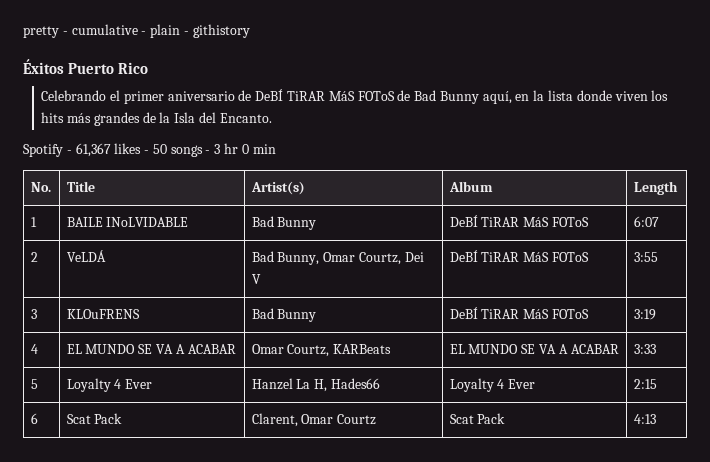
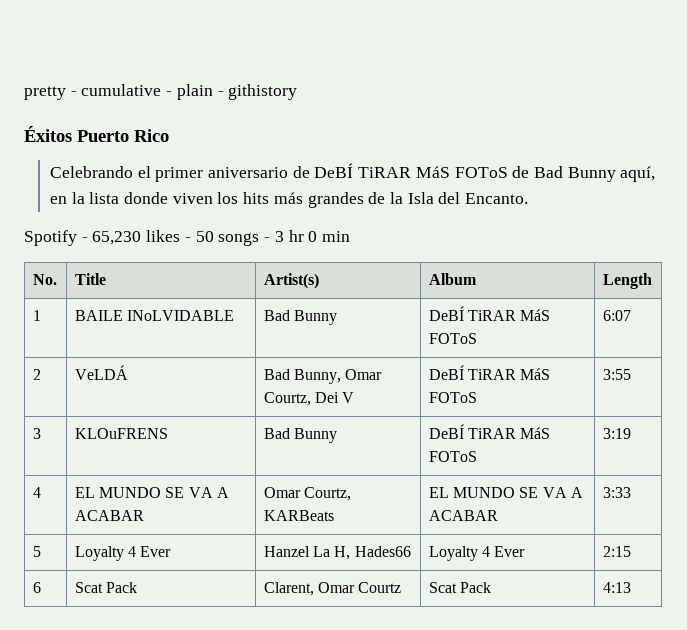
- Spotify - 61,367 likes - 50 songs - 3 hr 0 min
+ Spotify - 65,230 likes - 50 songs - 3 hr 0 min

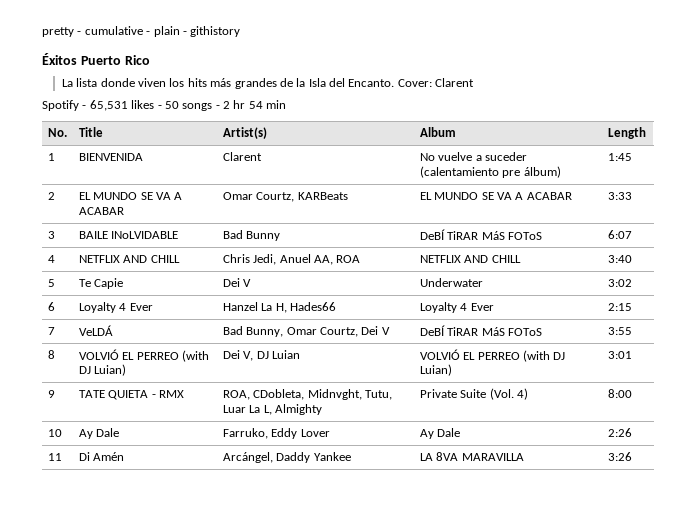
- Celebrando el primer aniversario de DeBÍ TiRAR MáS FOToS de Bad Bunny aquí, en la lista donde viven los hits más grandes de la Isla del Encanto.
+ La lista donde viven los hits más grandes de la Isla del Encanto. Cover: Clarent
- Spotify - 65,230 likes - 50 songs - 3 hr 0 min
+ Spotify - 65,531 likes - 50 songs - 2 hr 54 min
- 1 | BAILE INoLVIDABLE | Bad Bunny | DeBÍ TiRAR MáS FOToS | 6:07
- 2 | VeLDÁ | Bad Bunny, Omar Courtz, Dei V | DeBÍ TiRAR MáS FOToS | 3:55
- 3 | KLOuFRENS | Bad Bunny | DeBÍ TiRAR MáS FOToS | 3:19
- 4 | EL MUNDO SE VA A ACABAR | Omar Courtz, KARBeats | EL MUNDO SE VA A ACABAR | 3:33
+ 1 | BIENVENIDA | Clarent | No vuelve a suceder (calentamiento pre álbum) | 1:45
+ 2 | EL MUNDO SE VA A ACABAR | Omar Courtz, KARBeats | EL MUNDO SE VA A ACABAR | 3:33
- 5 | Loyalty 4 Ever | Hanzel La H, Hades66 | Loyalty 4 Ever | 2:15
+ 3 | BAILE INoLVIDABLE | Bad Bunny | DeBÍ TiRAR MáS FOToS | 6:07
+ 4 | NETFLIX AND CHILL | Chris Jedi, Anuel AA, ROA | NETFLIX AND CHILL | 3:40
+ 5 | Te Capie | Dei V | Underwater | 3:02
+ 6 | Loyalty 4 Ever | Hanzel La H, Hades66 | Loyalty 4 Ever | 2:15
- 6 | Scat Pack | Clarent, Omar Courtz | Scat Pack | 4:13
+ 7 | VeLDÁ | Bad Bunny, Omar Courtz, Dei V | DeBÍ TiRAR MáS FOToS | 3:55
+ 8 | VOLVIÓ EL PERREO (with DJ Luian) | Dei V, DJ Luian | VOLVIÓ EL PERREO (with DJ Luian) | 3:01
+ 9 | TATE QUIETA - RMX | ROA, CDobleta, Midnvght, Tutu, Luar La L, Almighty | Private Suite (Vol. 4) | 8:00
+ 10 | Ay Dale | Farruko, Eddy Lover | Ay Dale | 2:26
+ 11 | Di Amén | Arcángel, Daddy Yankee | LA 8VA MARAVILLA | 3:26

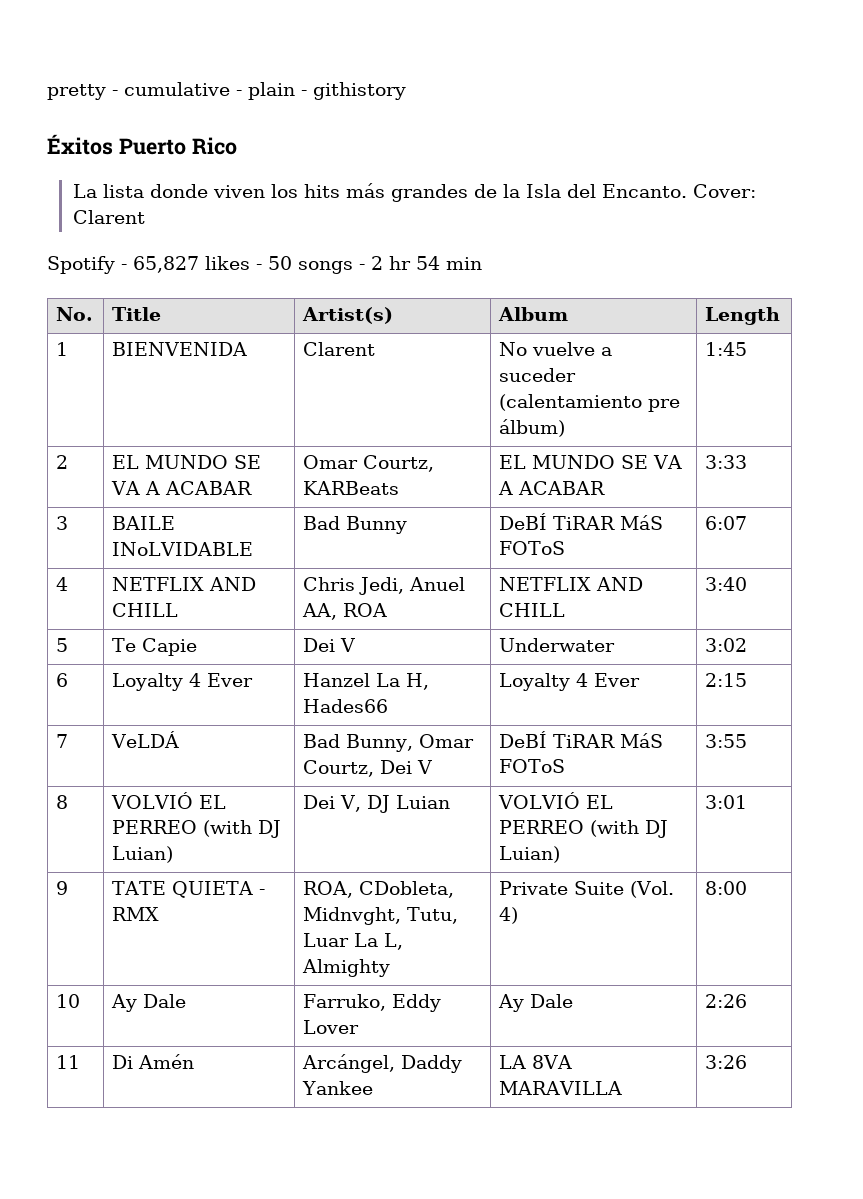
- Spotify - 65,531 likes - 50 songs - 2 hr 54 min
+ Spotify - 65,827 likes - 50 songs - 2 hr 54 min

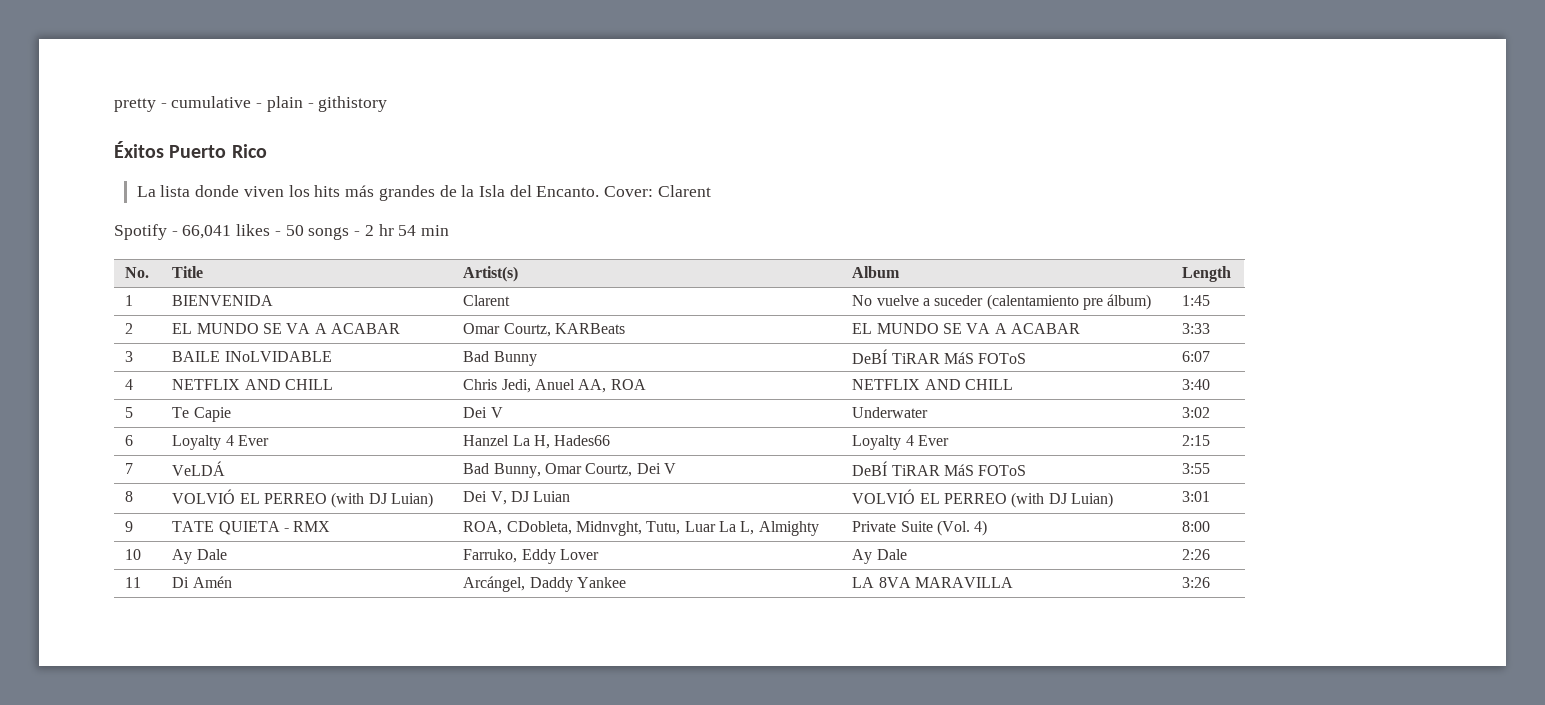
- Spotify - 65,827 likes - 50 songs - 2 hr 54 min
+ Spotify - 66,041 likes - 50 songs - 2 hr 54 min

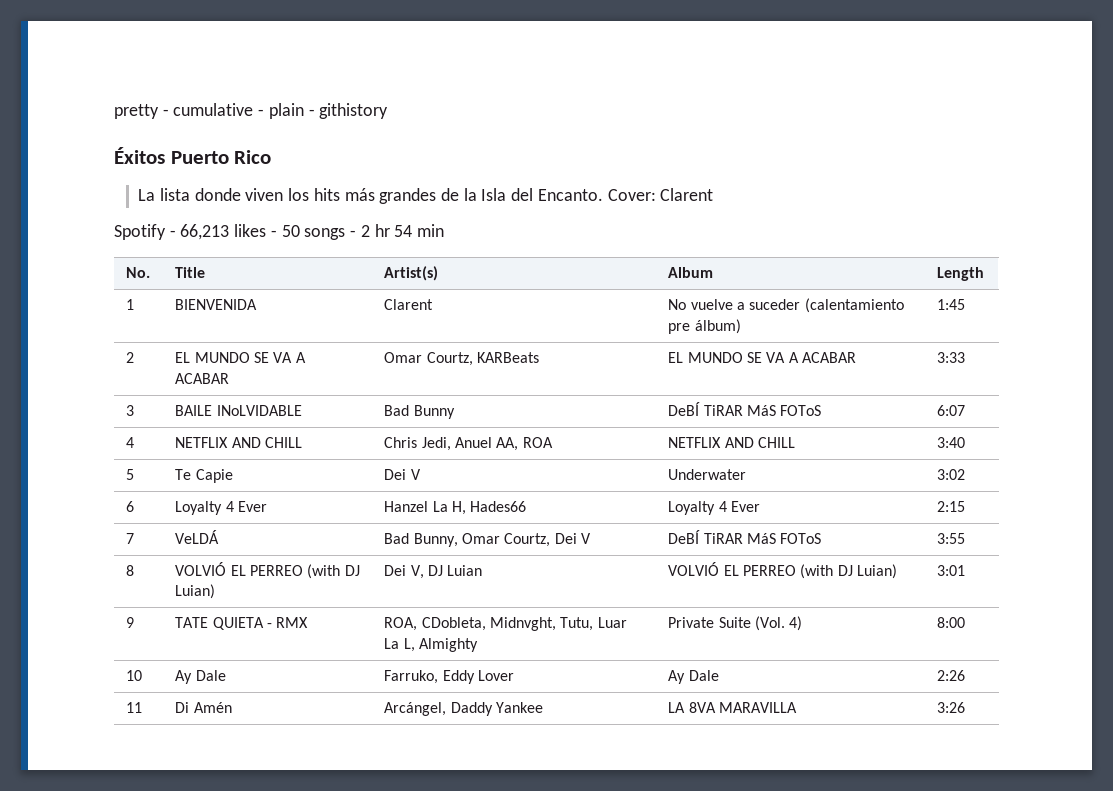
- Spotify - 66,041 likes - 50 songs - 2 hr 54 min
+ Spotify - 66,213 likes - 50 songs - 2 hr 54 min

